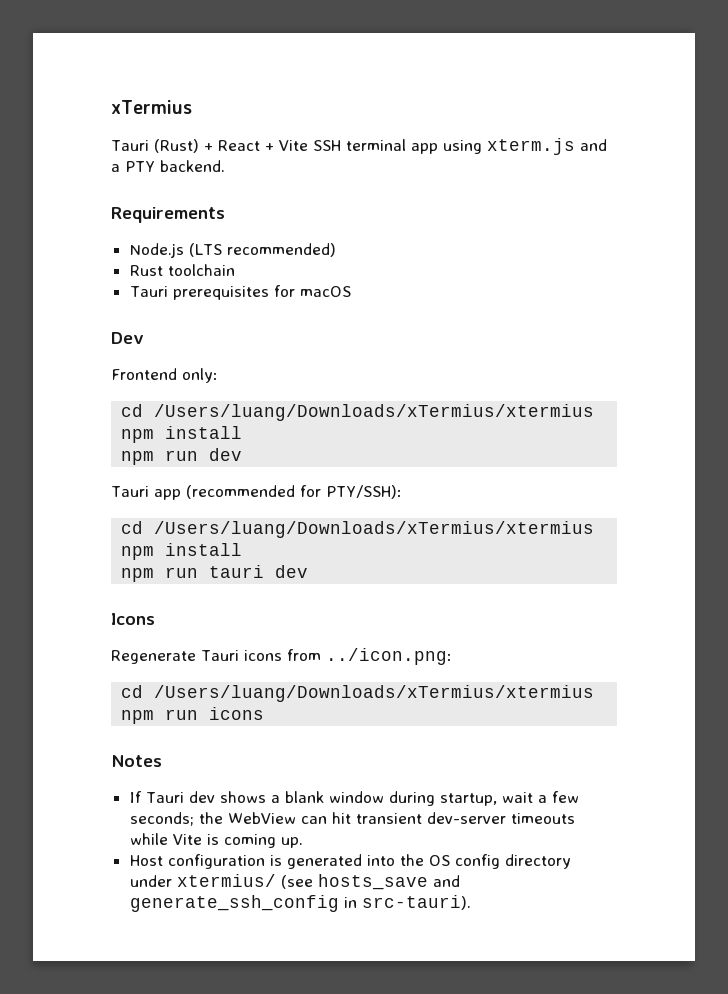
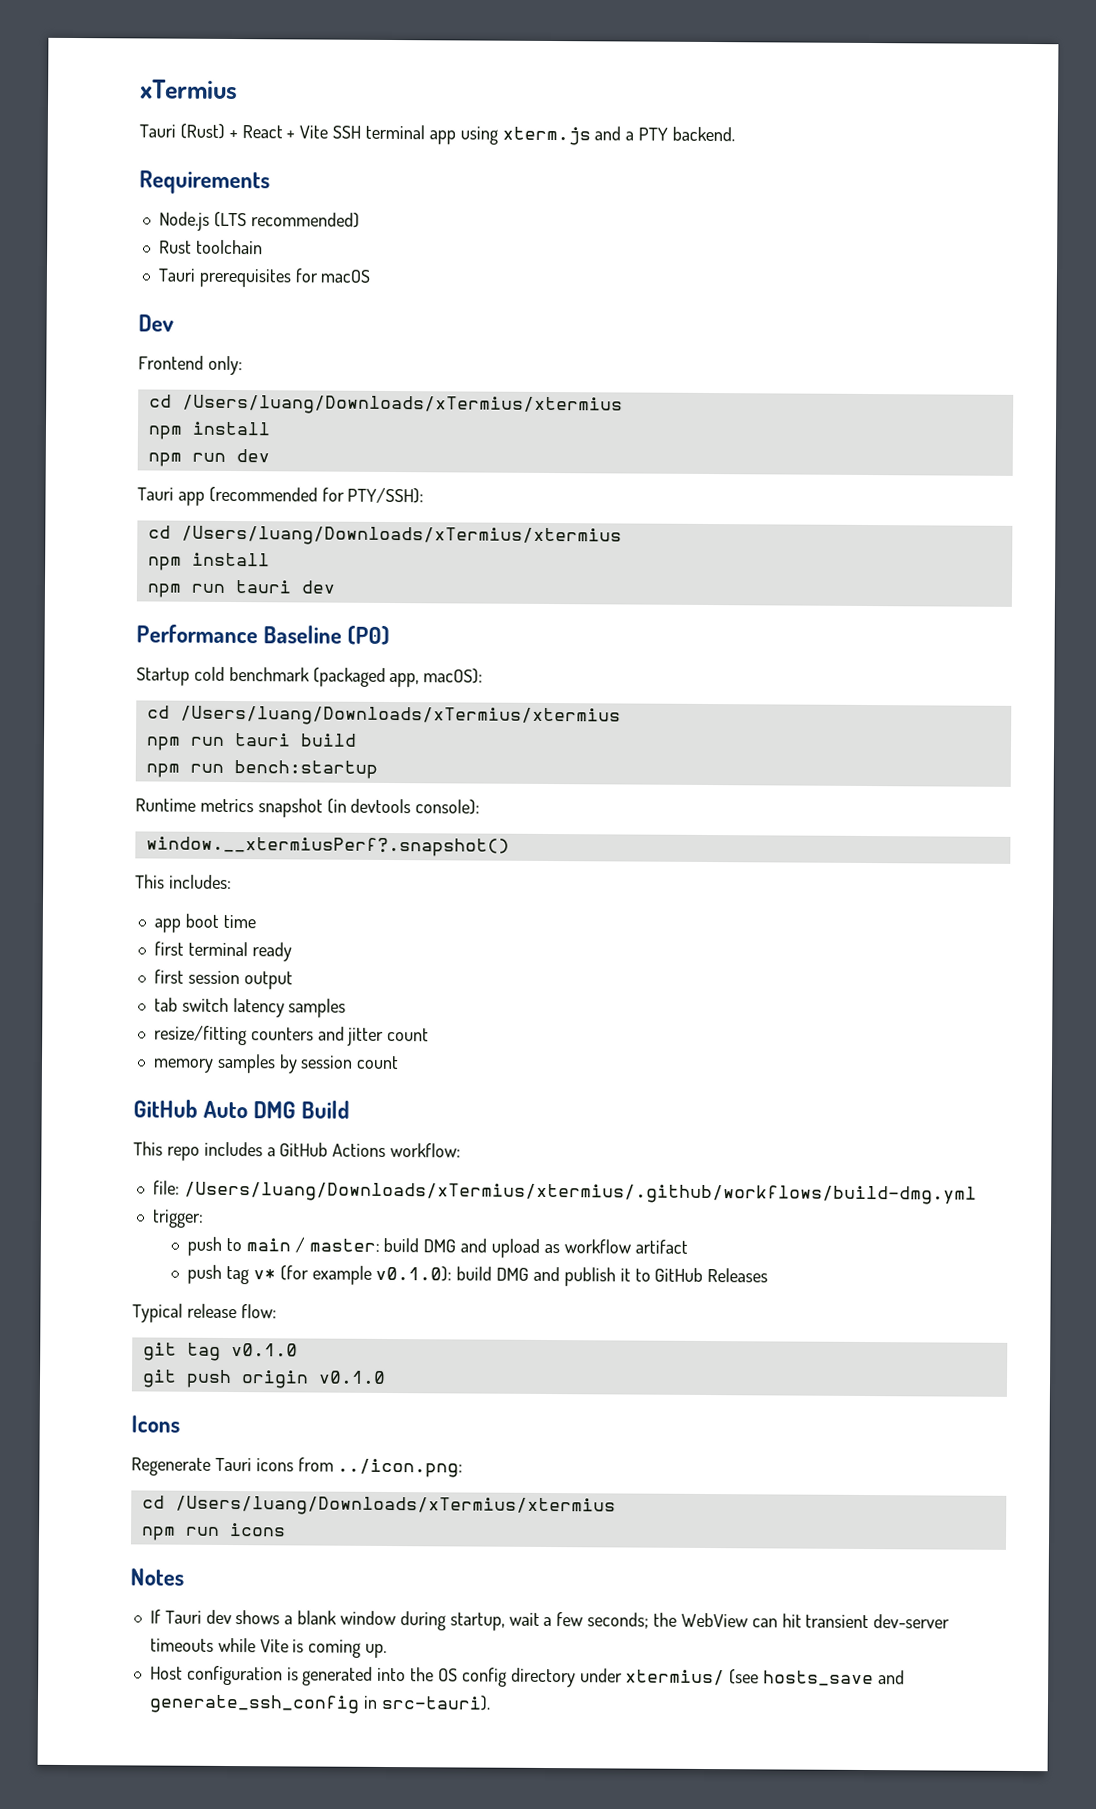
+ Performance Baseline (P0)
+ Startup cold benchmark (packaged app, macOS):
+ cd /Users/luang/Downloads/xTermius/xtermius
+ npm run tauri build
+ npm run bench:startup
+ Runtime metrics snapshot (in devtools console):
+ window.__xtermiusPerf?.snapshot()
+ This includes:
+ app boot time
+ first terminal ready
+ first session output
+ tab switch latency samples
+ resize/fitting counters and jitter count
+ memory samples by session count
+ GitHub Auto DMG Build
+ This repo includes a GitHub Actions workflow:
+ file: /Users/luang/Downloads/xTermius/xtermius/.github/workflows/build-dmg.yml
+ trigger:
+ push to main / master: build DMG and upload as workflow artifact
+ push tag v* (for example v0.1.0): build DMG and publish it to GitHub Releases
+ Typical release flow:
+ git tag v0.1.0
+ git push origin v0.1.0

